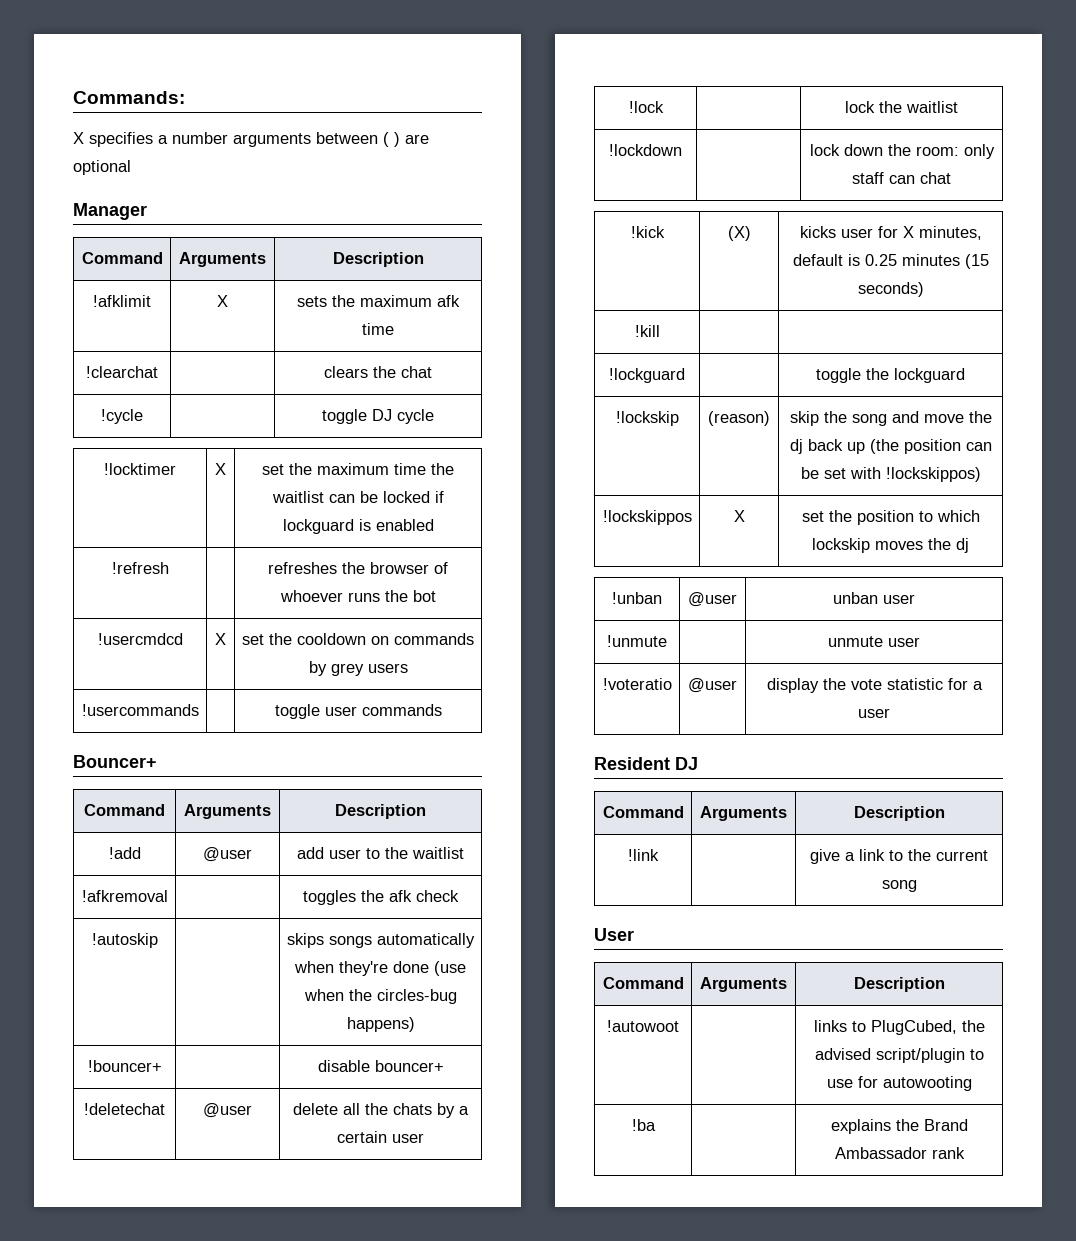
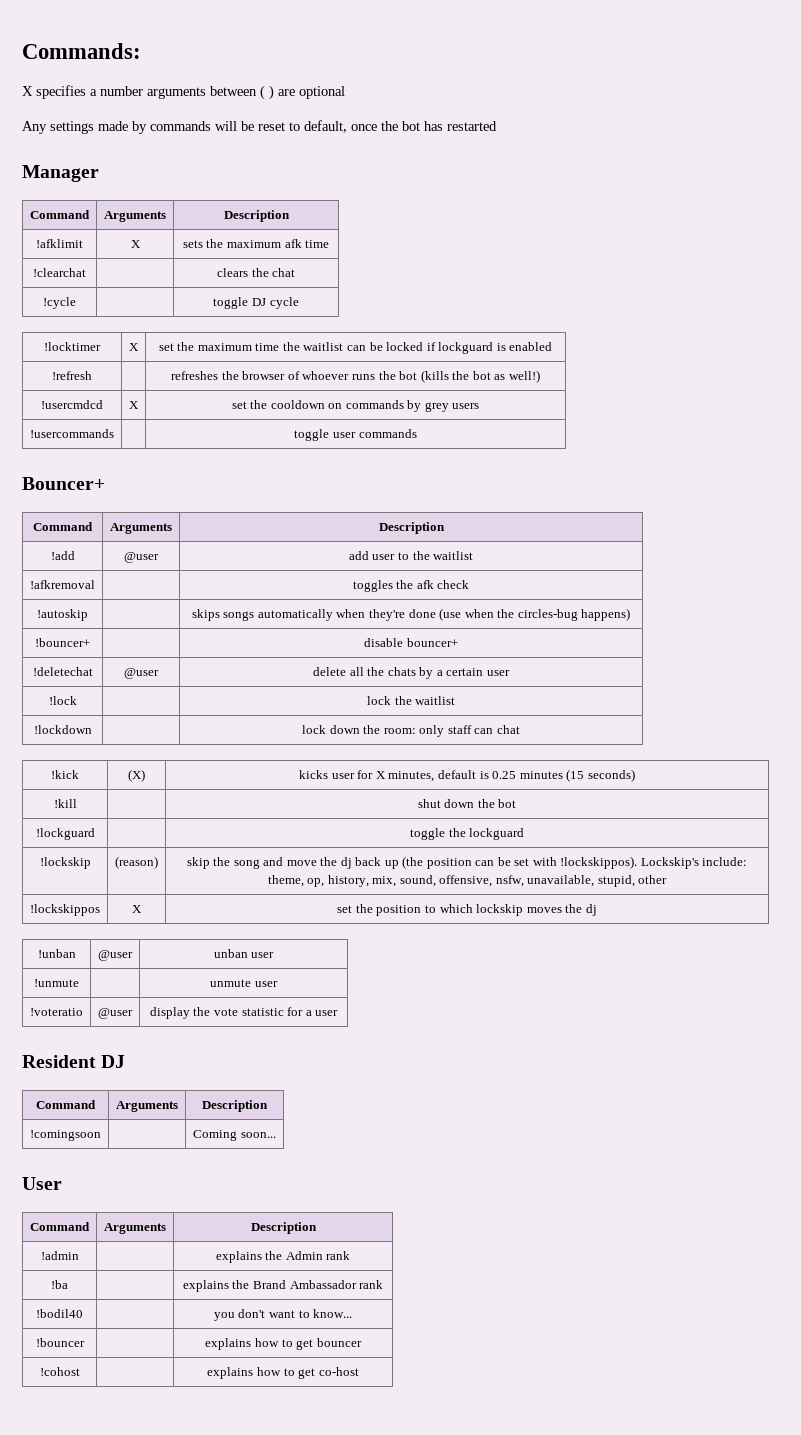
+ Any settings made by commands will be reset to default, once the bot has restarted
- !refresh | | refreshes the browser of whoever runs the bot
+ !refresh | | refreshes the browser of whoever runs the bot (kills the bot as well!)
- !kill | |
+ !kill | | shut down the bot
- !lockskip | (reason) | skip the song and move the dj back up (the position can be set with !lockskippos)
+ !lockskip | (reason) | skip the song and move the dj back up (the position can be set with !lockskippos). Lockskip's include: theme, op, history, mix, sound, offensive, nsfw, unavailable, stupid, other
- !link | | give a link to the current song
+ !comingsoon | | Coming soon...
  User
  Command | Arguments | Description
- !autowoot | | links to PlugCubed, the advised script/plugin to use for autowooting
+ !admin | | explains the Admin rank
+ !bodil40 | | you don't want to know...
+ !bouncer | | explains how to get bouncer
+ !cohost | | explains how to get co-host

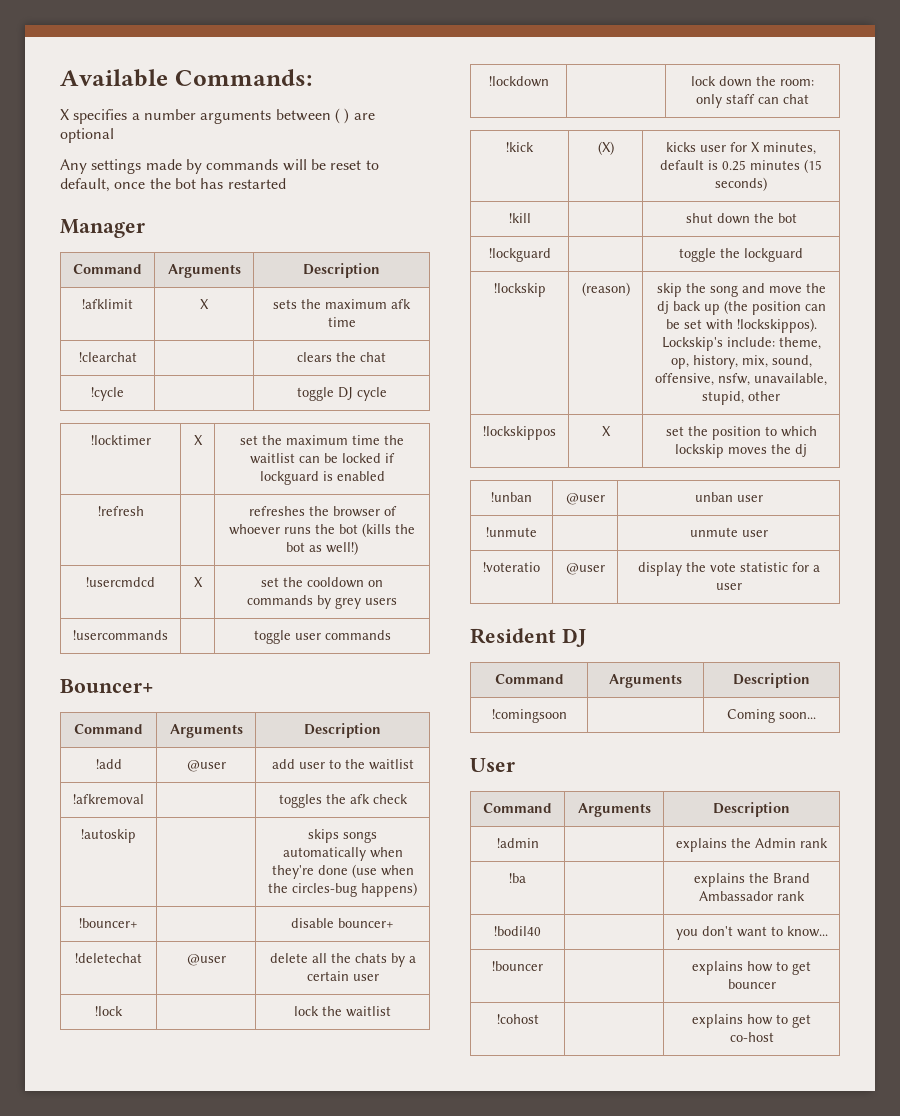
- Commands:
+ Available Commands:

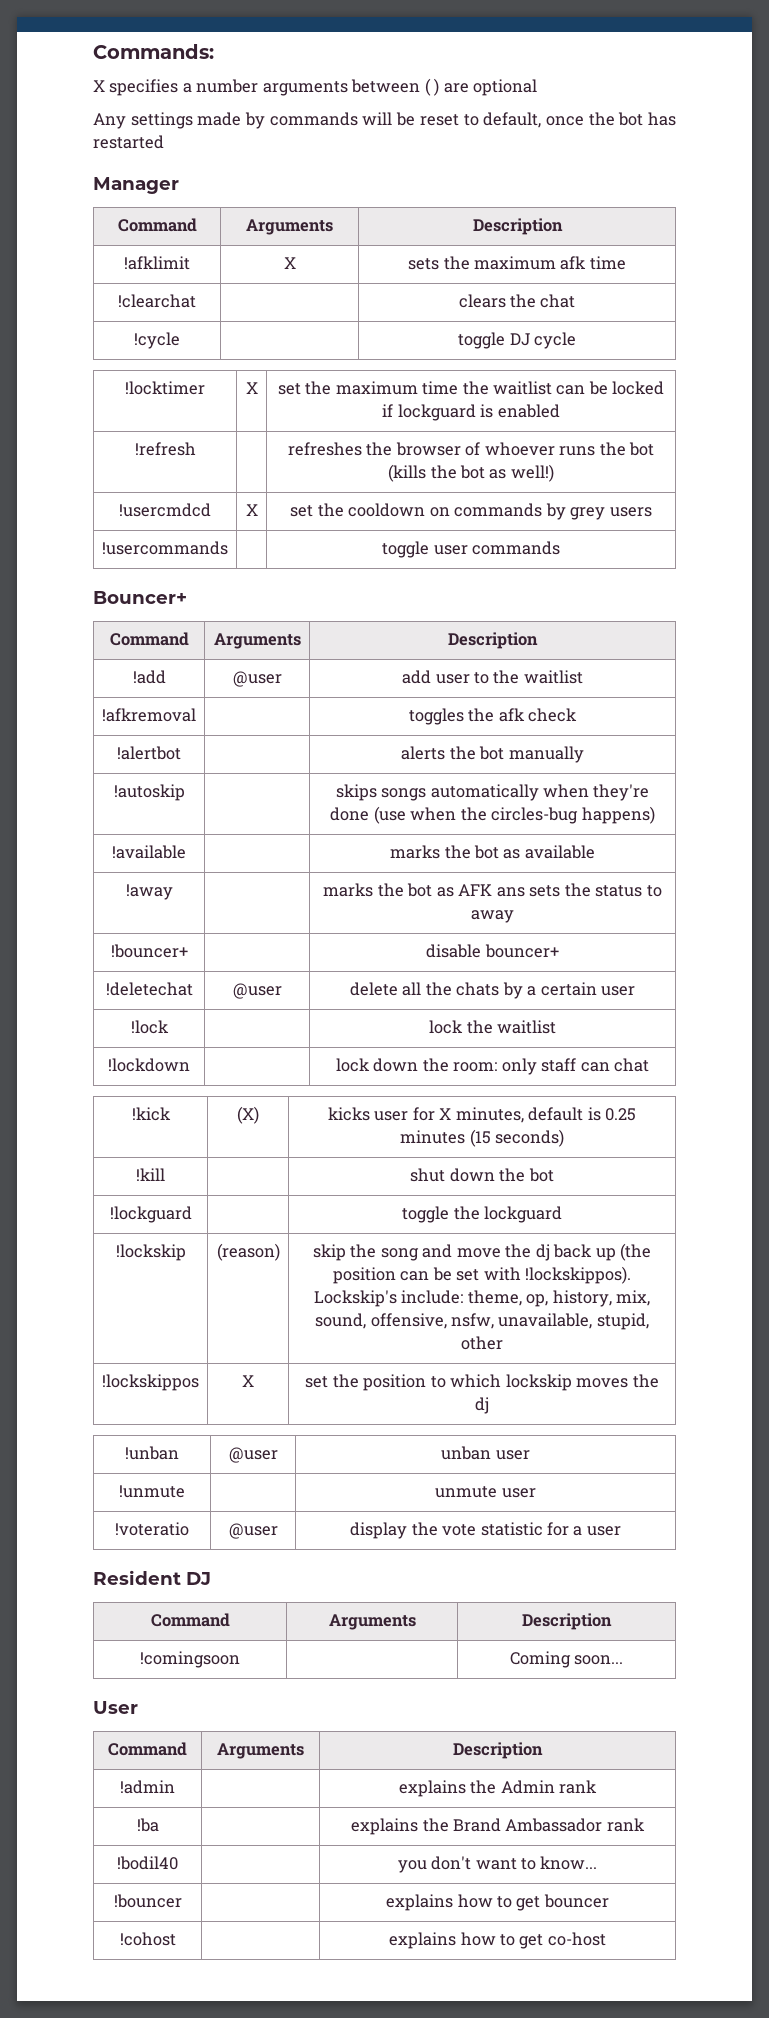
- Available Commands:
+ Commands:
+ !alertbot | | alerts the bot manually
+ !available | | marks the bot as available
+ !away | | marks the bot as AFK ans sets the status to away

